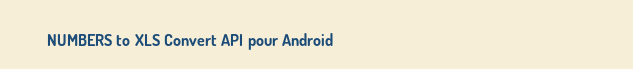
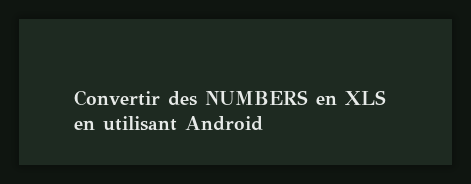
- NUMBERS to XLS Convert API pour Android
+ Convertir des NUMBERS en XLS en utilisant Android

